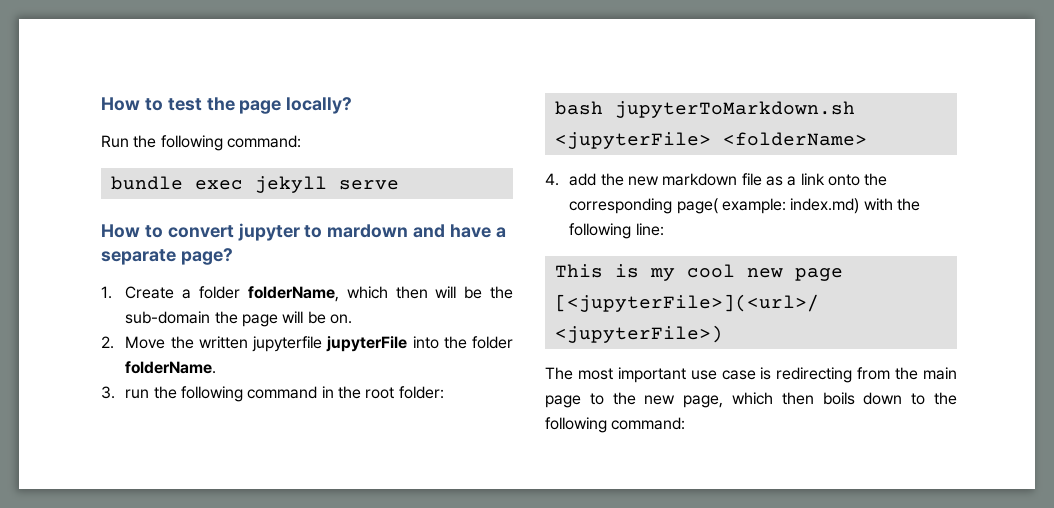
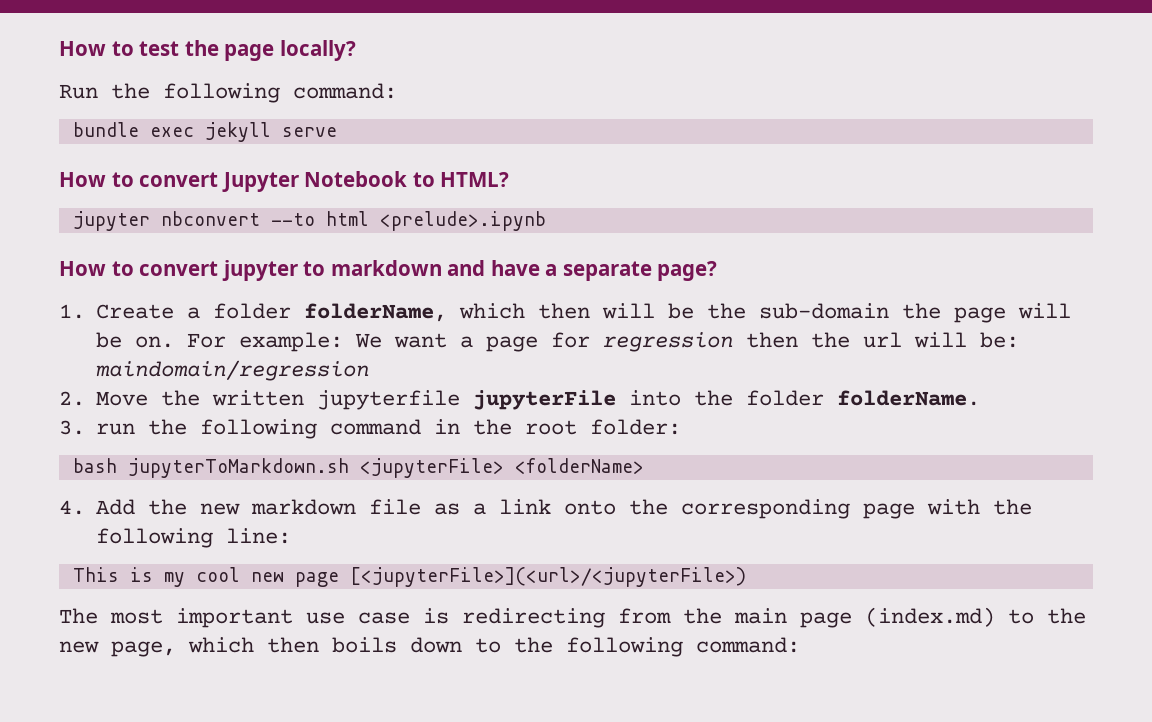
+ How to convert Jupyter Notebook to HTML?
+ jupyter nbconvert --to html <prelude>.ipynb
- How to convert jupyter to mardown and have a separate page?
+ How to convert jupyter to markdown and have a separate page?
+ For example: We want a page for regression then the url will be: maindomain/regression
- 4. add the new markdown file as a link onto the corresponding page( example: index.md) with the following line:
+ 4. Add the new markdown file as a link onto the corresponding page with the following line:
- The most important use case is redirecting from the main page to the new page, which then boils down to the following command:
+ The most important use case is redirecting from the main page (index.md) to the new page, which then boils down to the following command:

